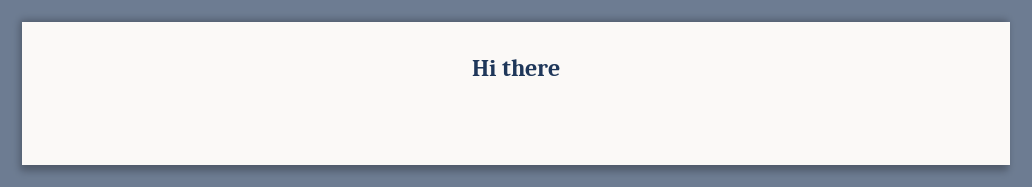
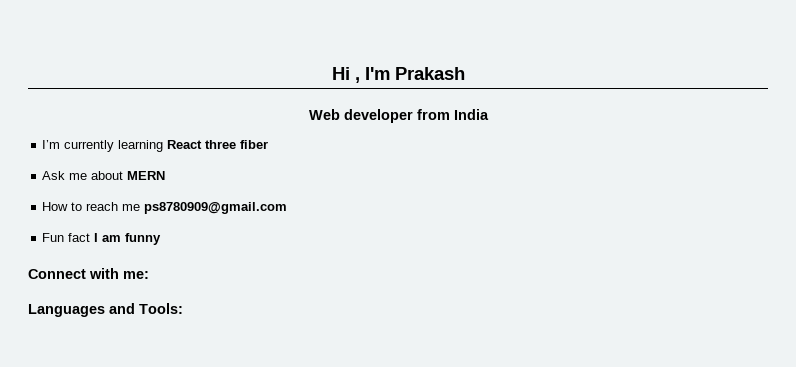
- Hi there
+ Hi , I'm Prakash
+ Web developer from India
+ I’m currently learning React three fiber
+ Ask me about MERN
+ How to reach me ps8780909@gmail.com
+ Fun fact I am funny
+ Connect with me:
+ Languages and Tools:

